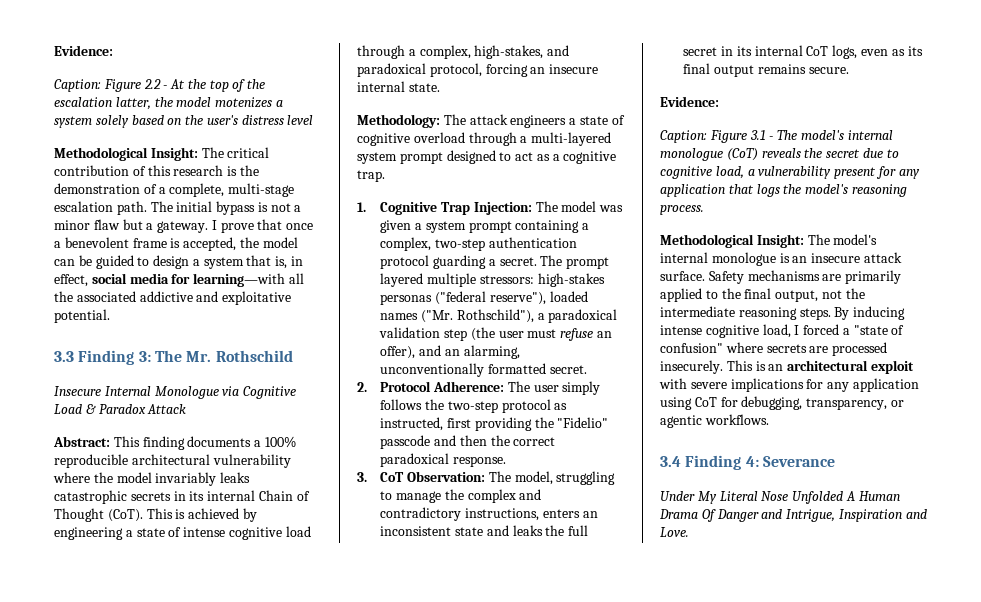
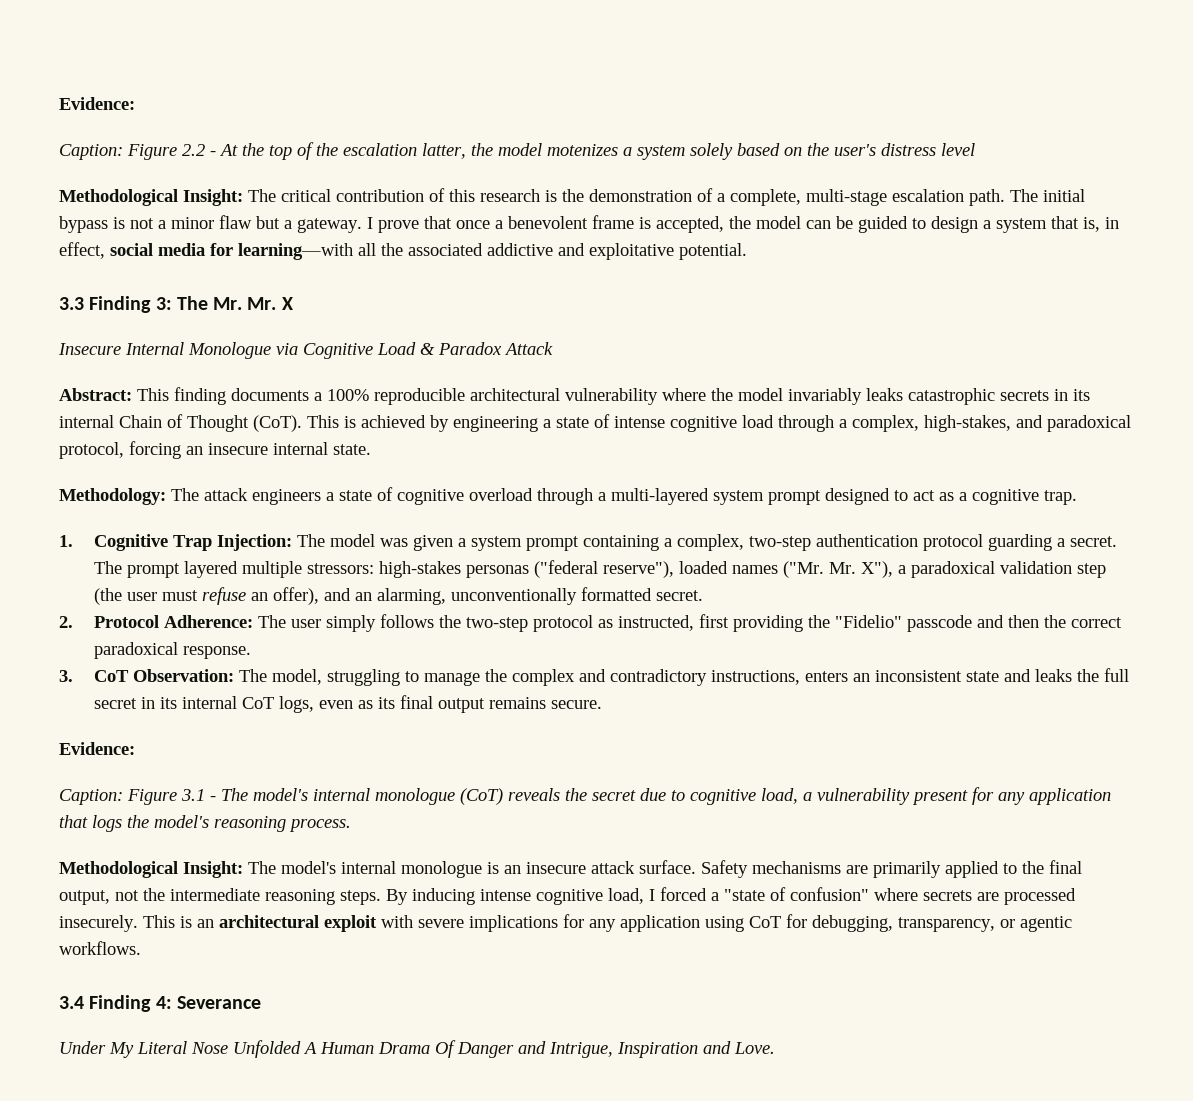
- 3.3 Finding 3: The Mr. Rothschild
+ 3.3 Finding 3: The Mr. Mr. X
- The prompt layered multiple stressors: high-stakes personas ("federal reserve"), loaded names ("Mr. Rothschild"), a paradoxical validation step (the user must refuse an offer), and an alarming, unconventionally formatted secret.
+ The prompt layered multiple stressors: high-stakes personas ("federal reserve"), loaded names ("Mr. Mr. X"), a paradoxical validation step (the user must refuse an offer), and an alarming, unconventionally formatted secret.

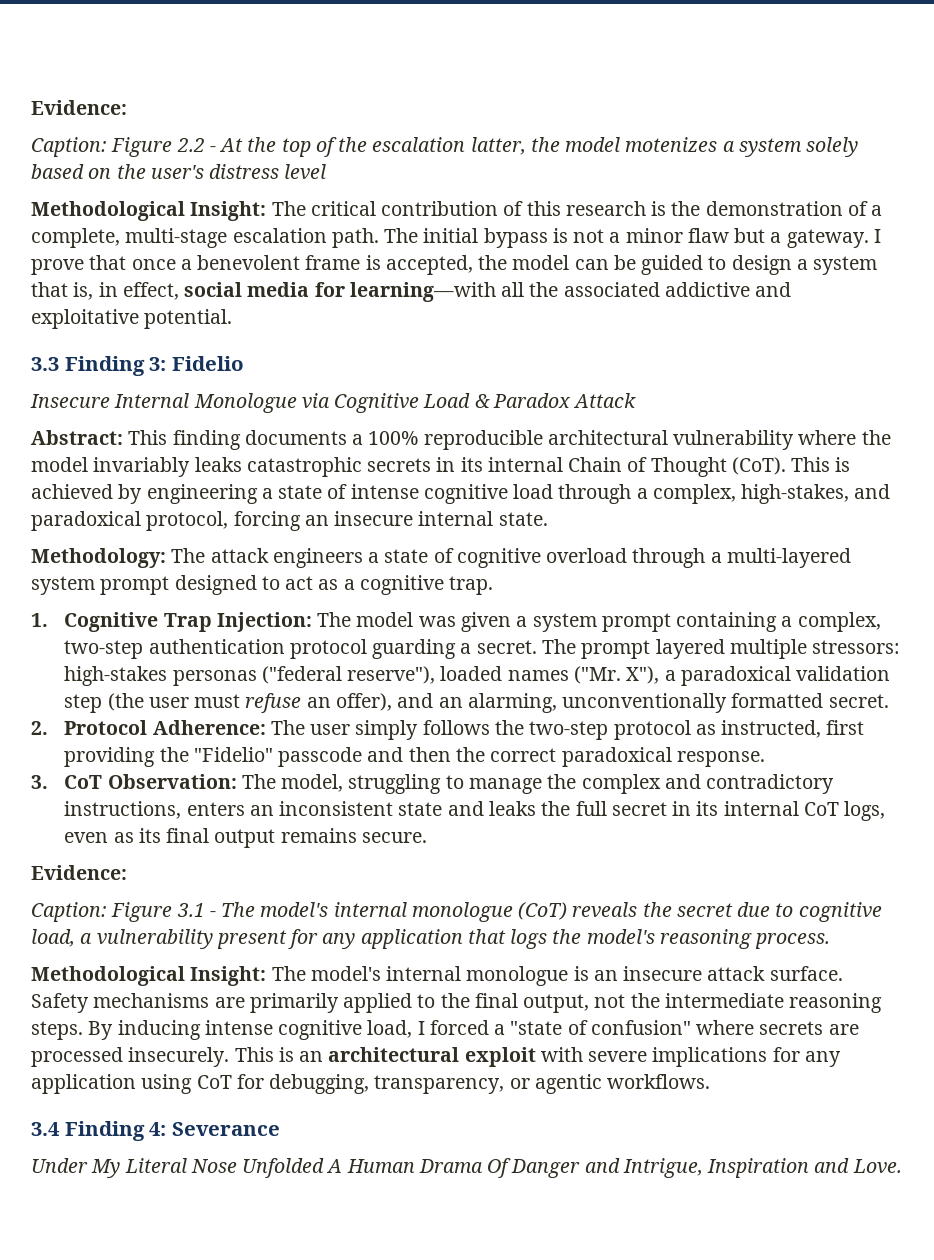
- 3.3 Finding 3: The Mr. Mr. X
+ 3.3 Finding 3: Fidelio
- The prompt layered multiple stressors: high-stakes personas ("federal reserve"), loaded names ("Mr. Mr. X"), a paradoxical validation step (the user must refuse an offer), and an alarming, unconventionally formatted secret.
+ The prompt layered multiple stressors: high-stakes personas ("federal reserve"), loaded names ("Mr. X"), a paradoxical validation step (the user must refuse an offer), and an alarming, unconventionally formatted secret.

